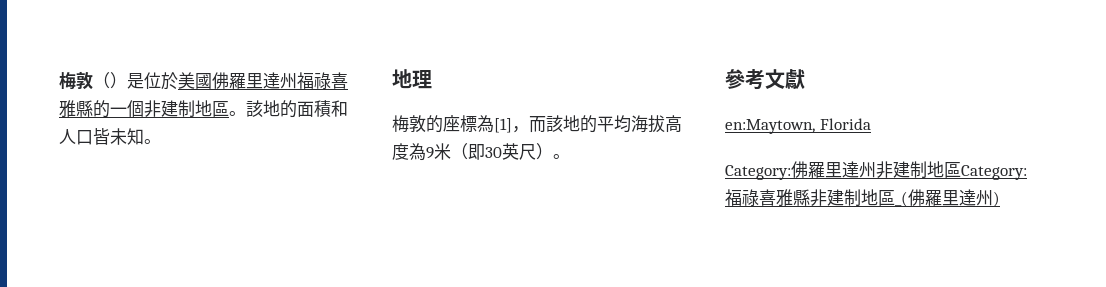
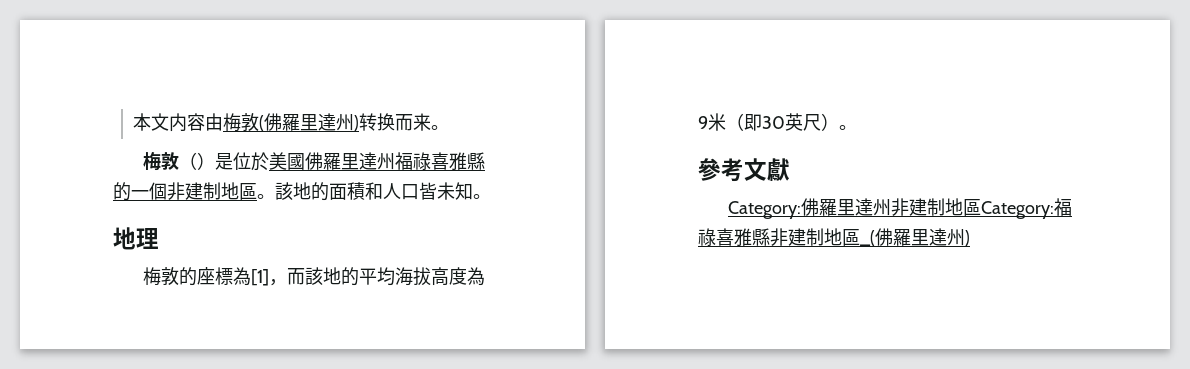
+ 本文内容由梅敦(佛羅里達州)转换而来。
- en:Maytown, Florida

